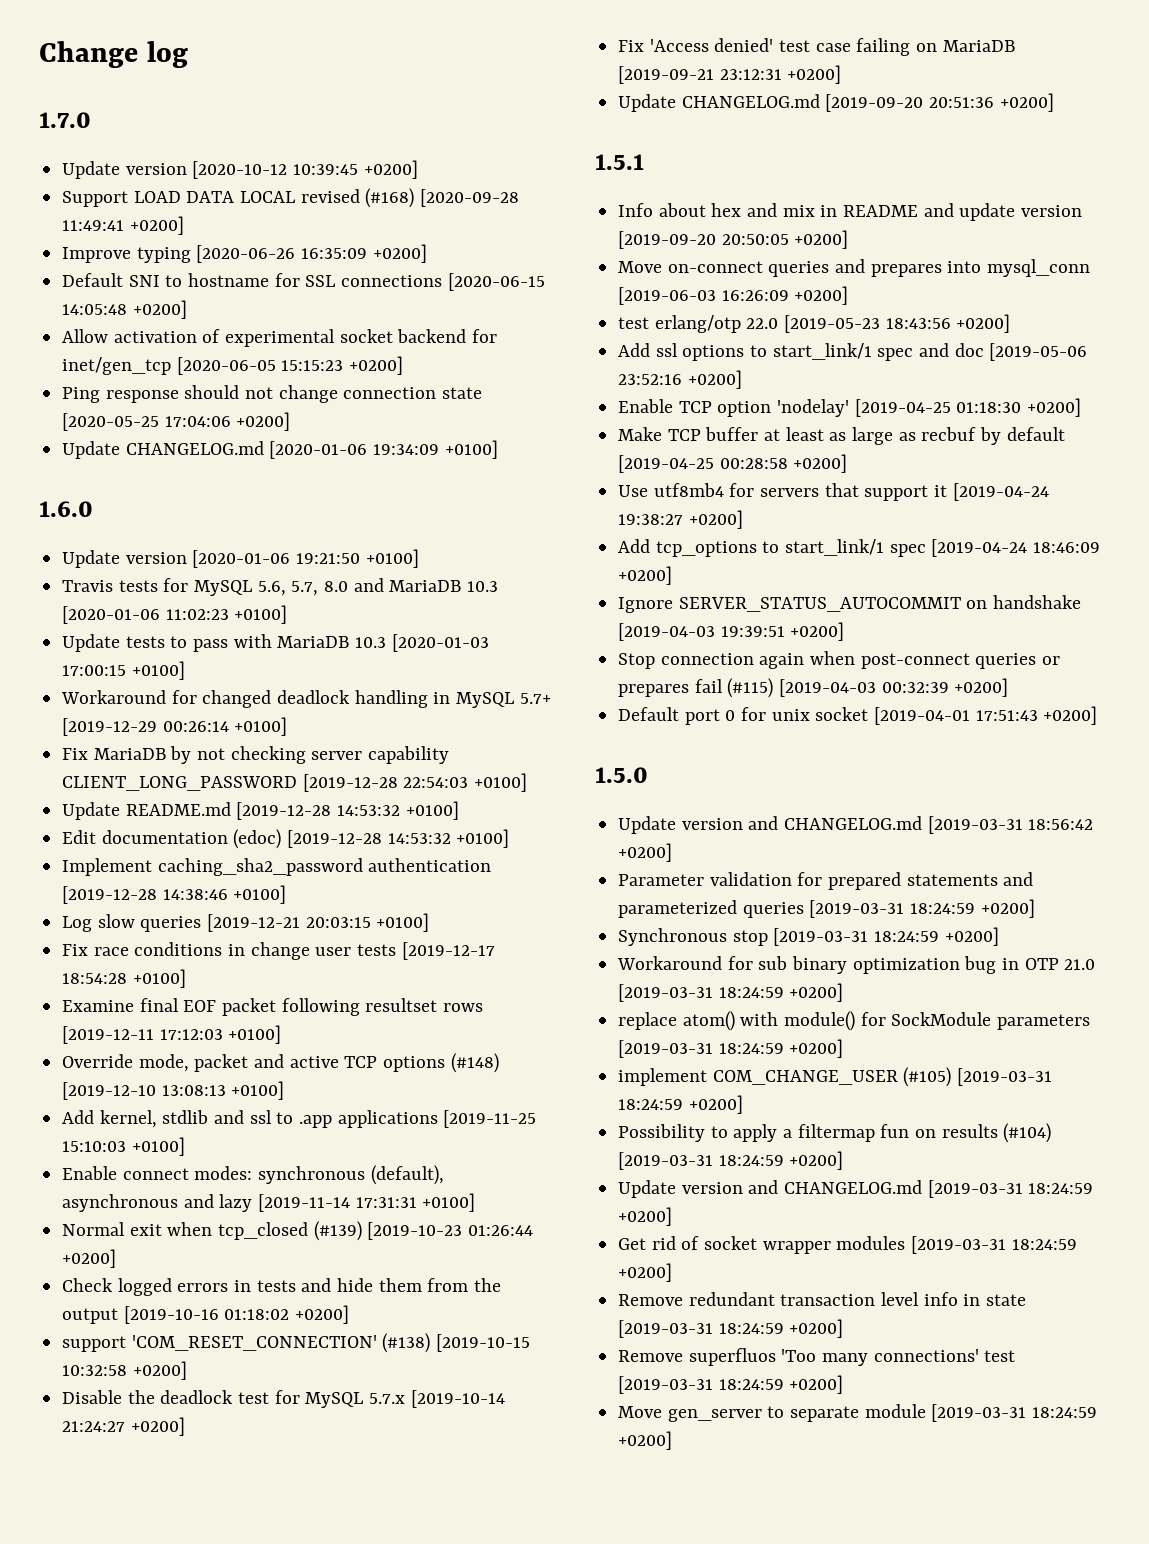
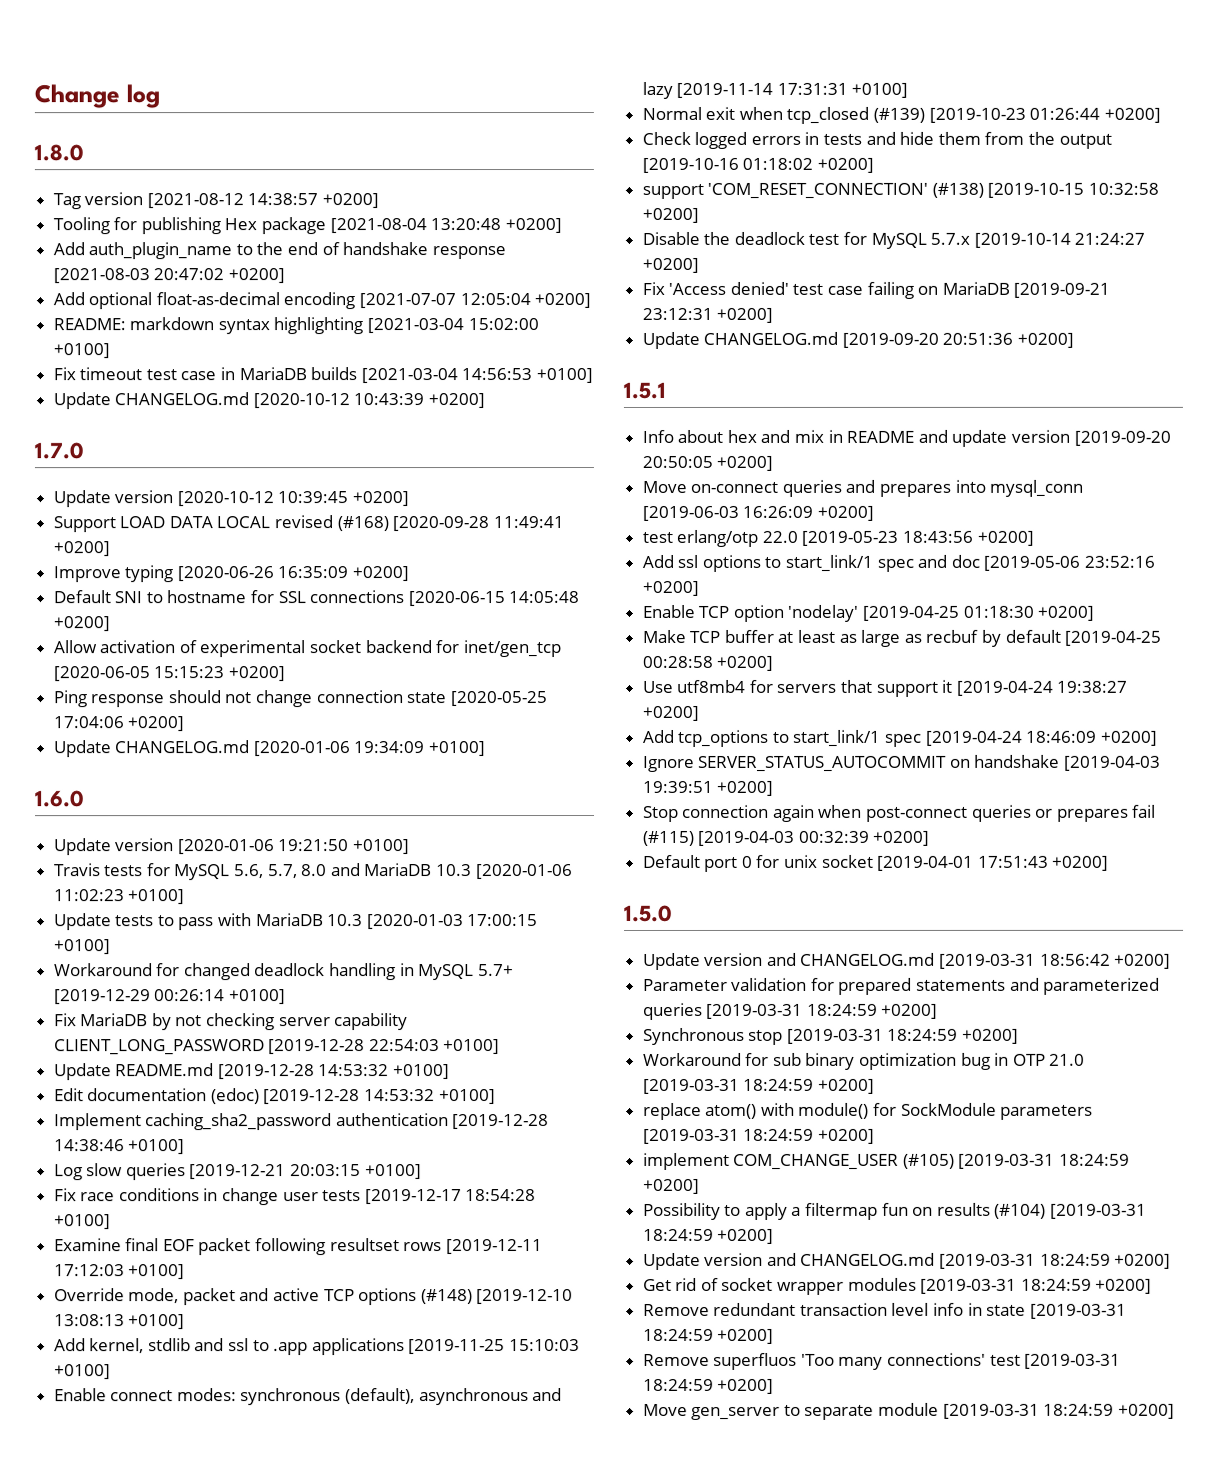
+ 1.8.0
+ Tag version [2021-08-12 14:38:57 +0200]
+ Tooling for publishing Hex package [2021-08-04 13:20:48 +0200]
+ Add auth_plugin_name to the end of handshake response [2021-08-03 20:47:02 +0200]
+ Add optional float-as-decimal encoding [2021-07-07 12:05:04 +0200]
+ README: markdown syntax highlighting [2021-03-04 15:02:00 +0100]
+ Fix timeout test case in MariaDB builds [2021-03-04 14:56:53 +0100]
+ Update CHANGELOG.md [2020-10-12 10:43:39 +0200]

